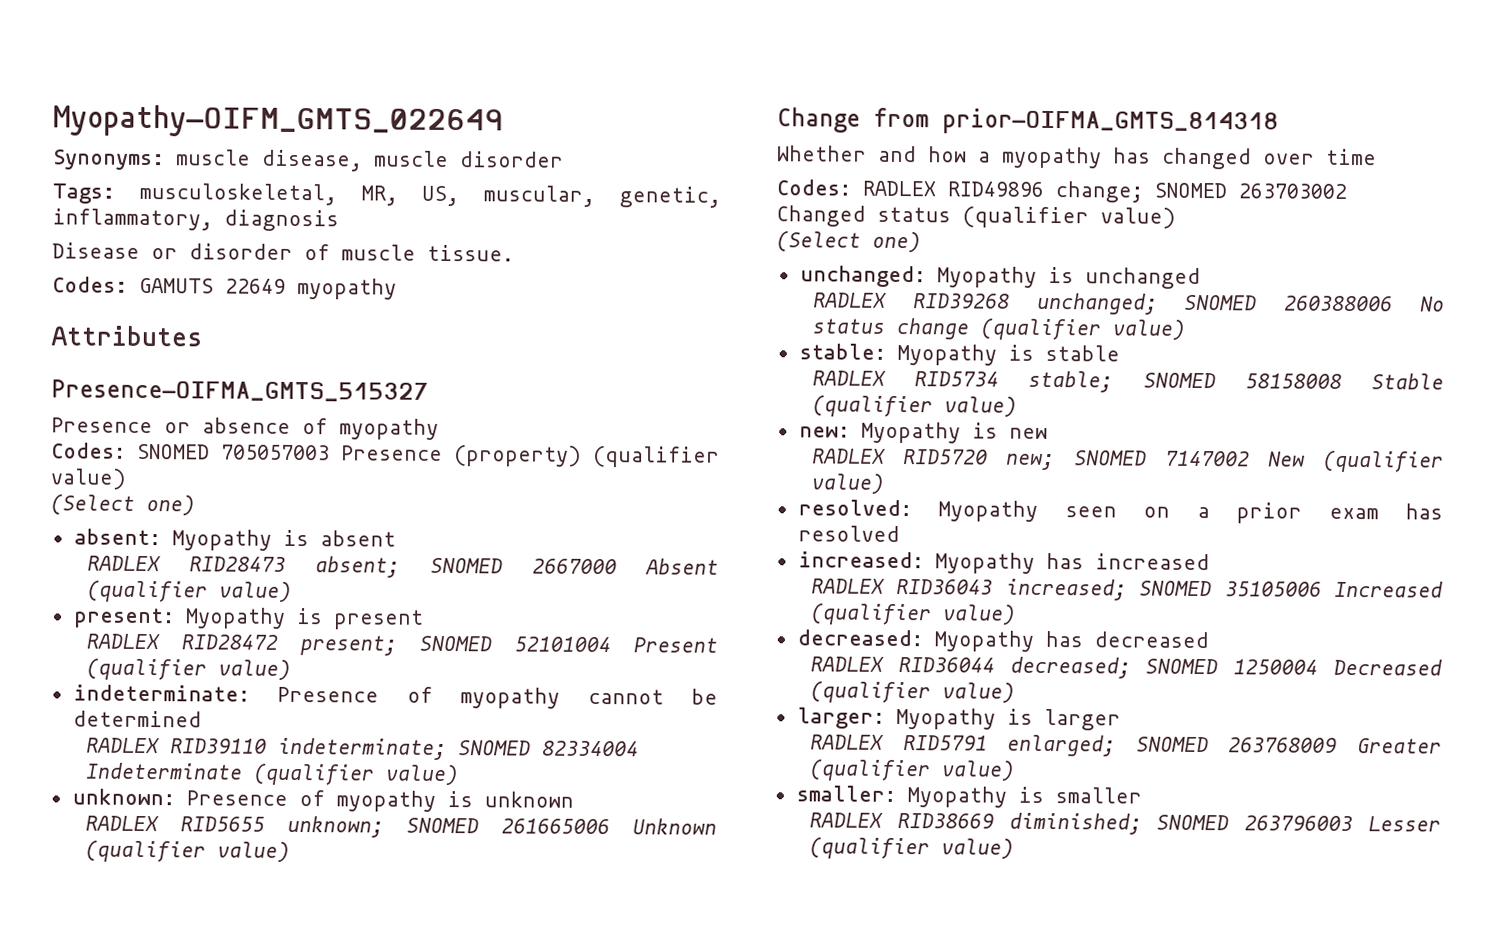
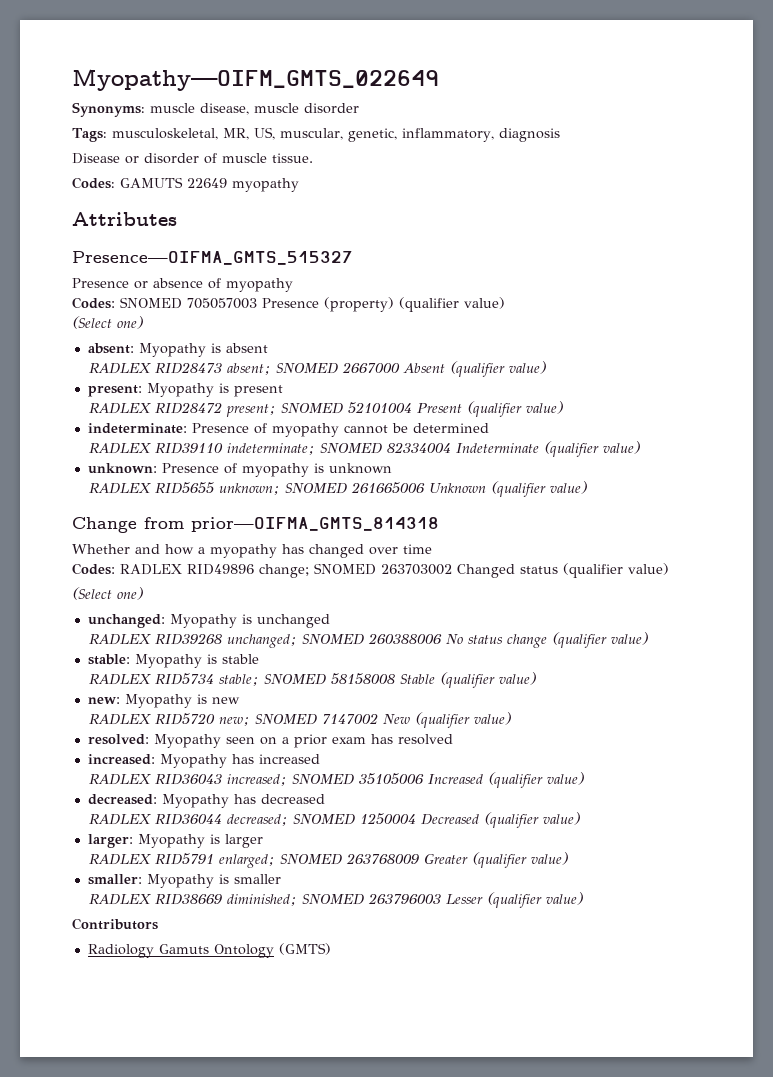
+ Contributors
+ Radiology Gamuts Ontology (GMTS)

